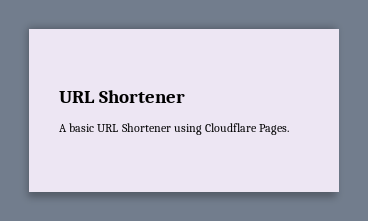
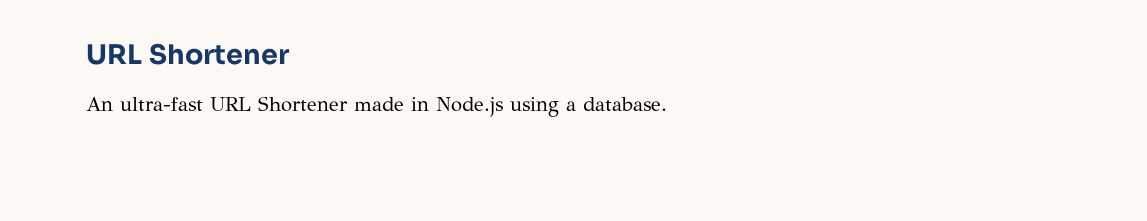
- A basic URL Shortener using Cloudflare Pages.
+ An ultra-fast URL Shortener made in Node.js using a database.

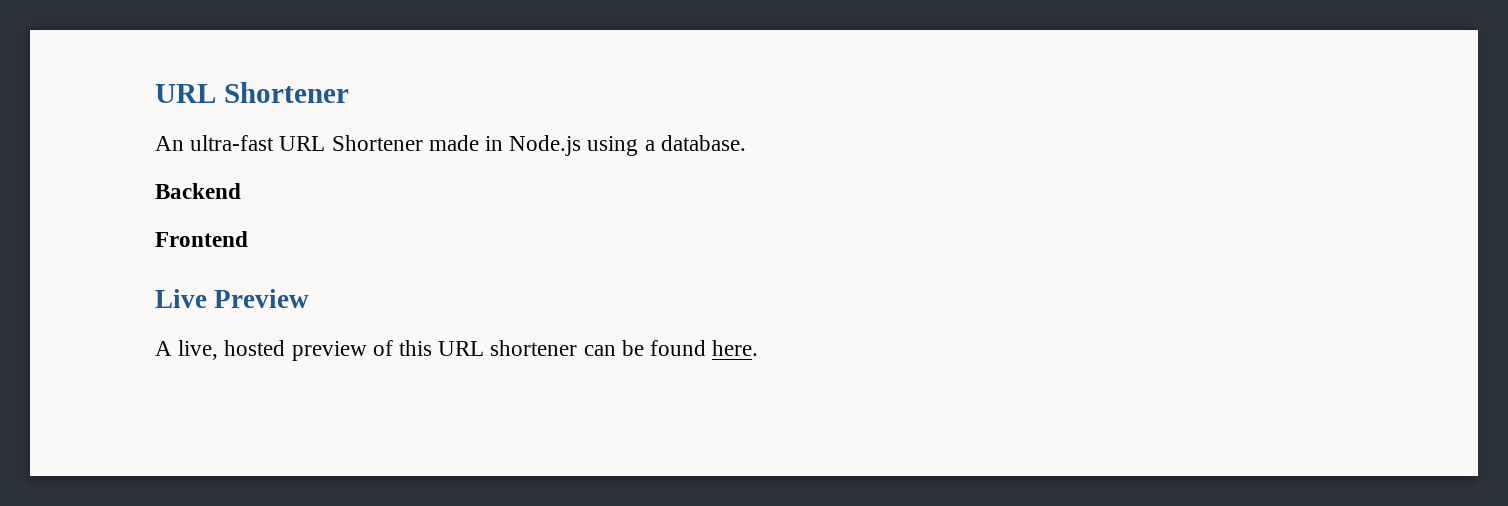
+ Backend
+ Frontend
+ Live Preview
+ A live, hosted preview of this URL shortener can be found here.

